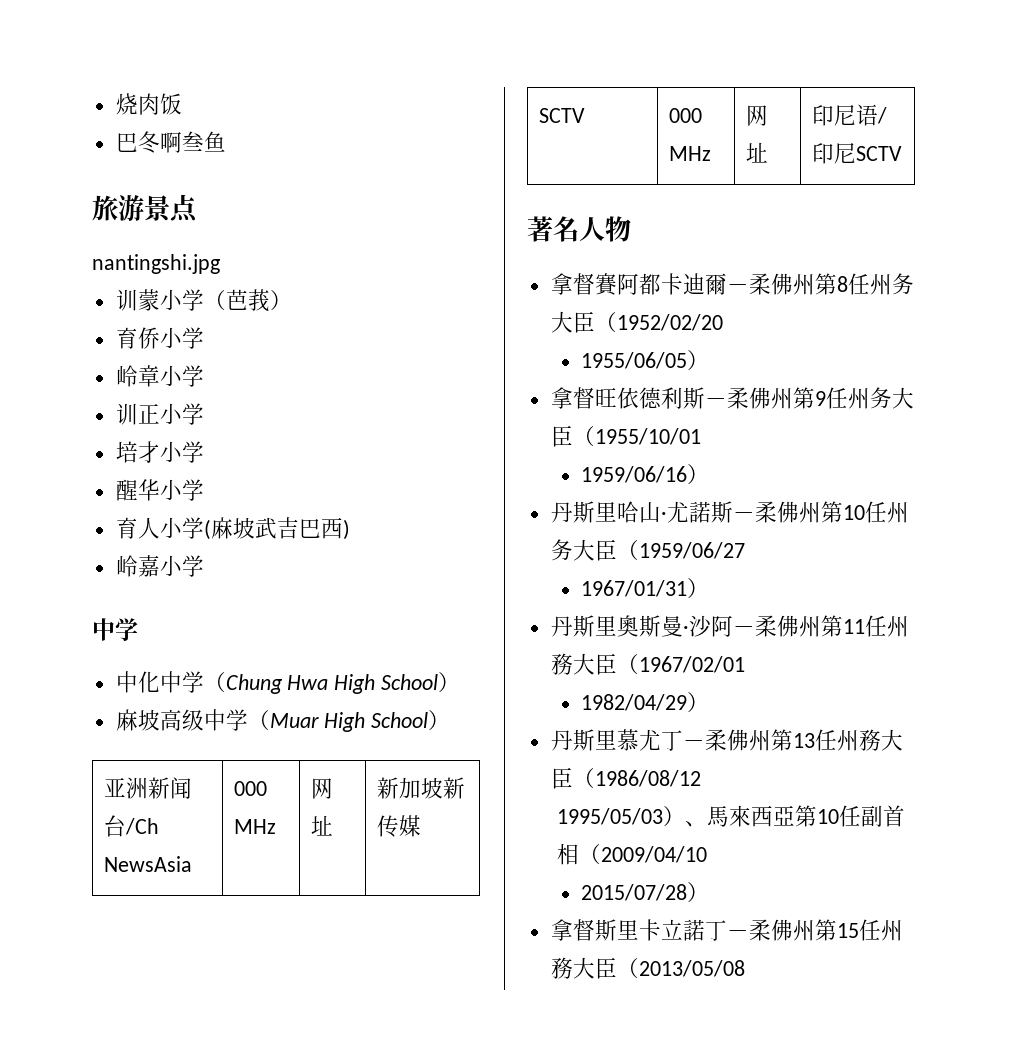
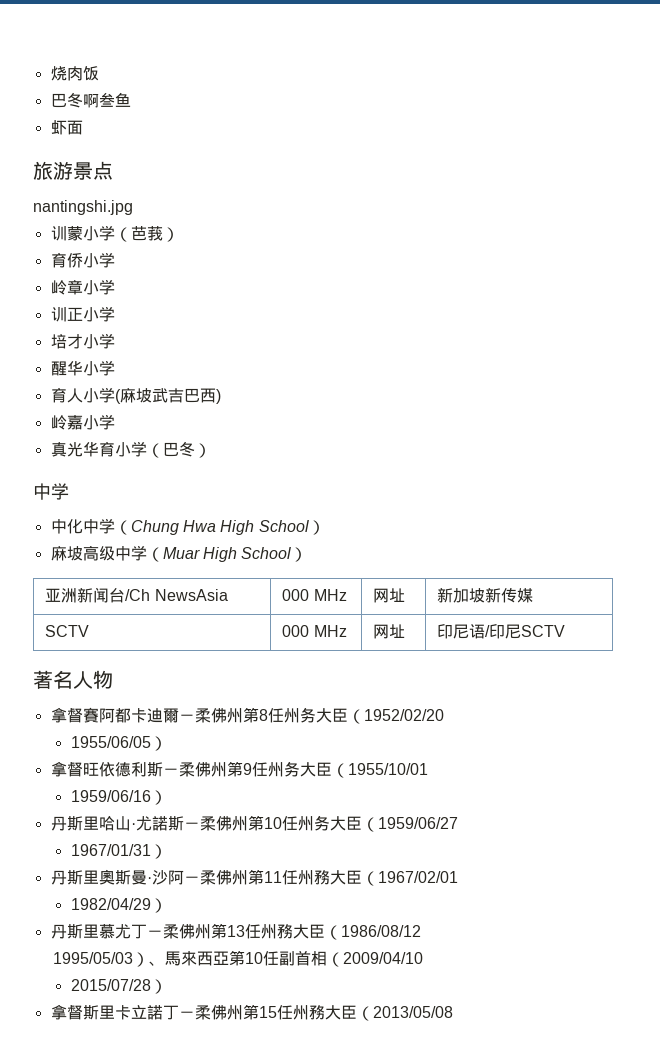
+ 虾面
+ 真光华育小学（巴冬）

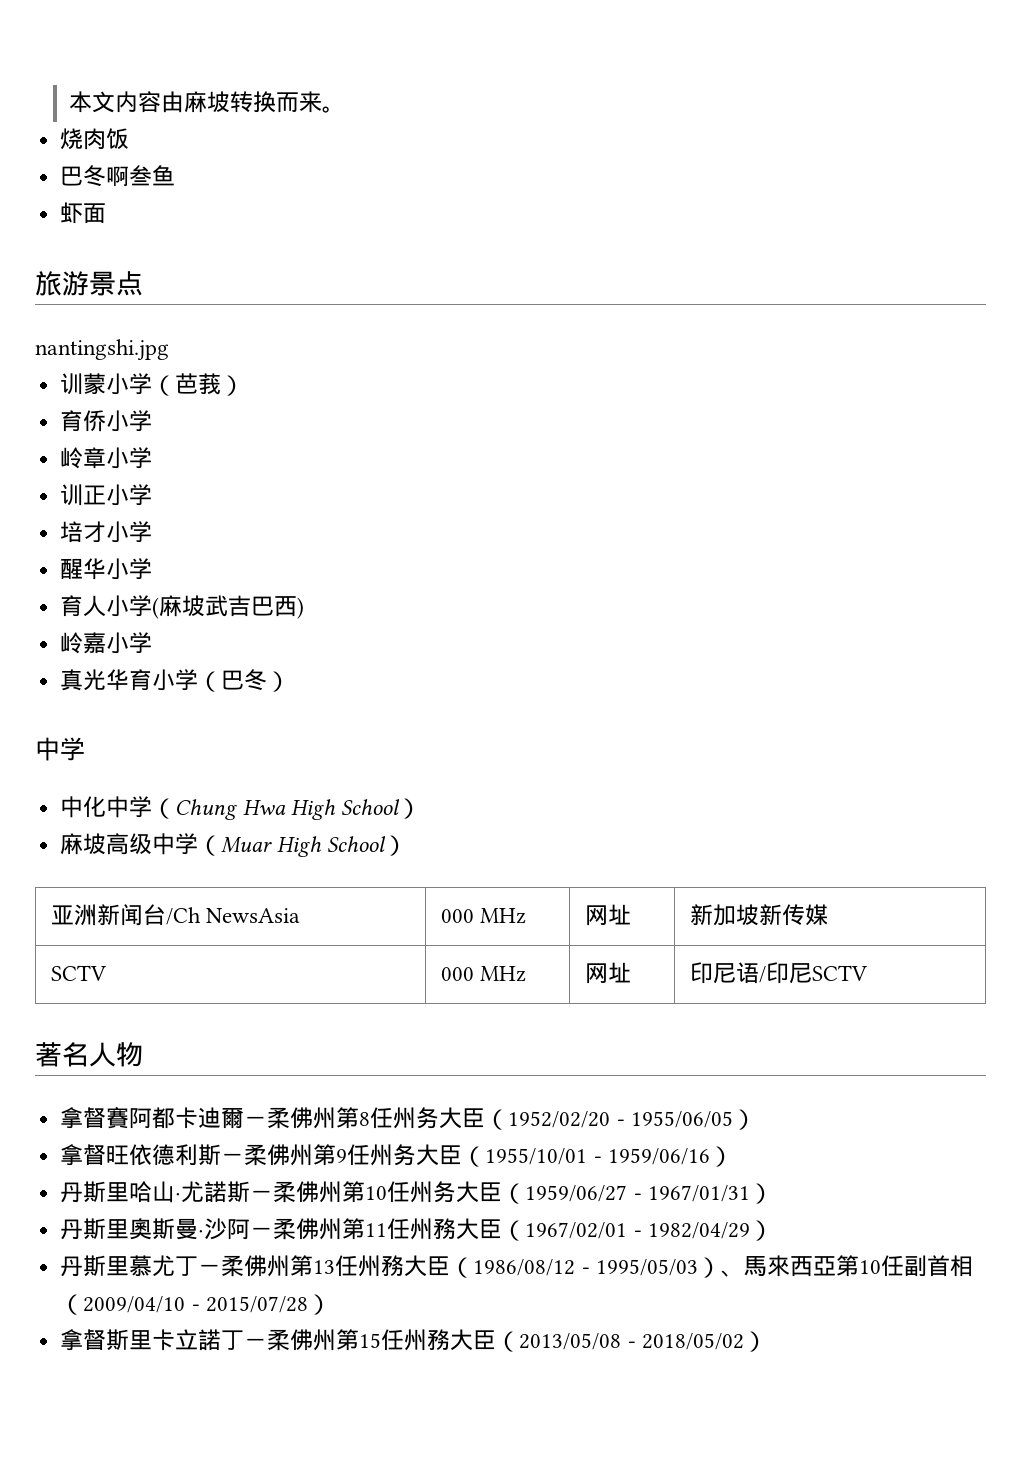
+ 本文内容由麻坡转换而来。
- 拿督賽阿都卡迪爾－柔佛州第8任州务大臣（1952/02/20
- 1955/06/05）
+ 拿督賽阿都卡迪爾－柔佛州第8任州务大臣（1952/02/20 - 1955/06/05）
- 拿督旺依德利斯－柔佛州第9任州务大臣（1955/10/01
- 1959/06/16）
+ 拿督旺依德利斯－柔佛州第9任州务大臣（1955/10/01 - 1959/06/16）
- 丹斯里哈山·尤諾斯－柔佛州第10任州务大臣（1959/06/27
- 1967/01/31）
+ 丹斯里哈山·尤諾斯－柔佛州第10任州务大臣（1959/06/27 - 1967/01/31）
- 丹斯里奧斯曼·沙阿－柔佛州第11任州務大臣（1967/02/01
- 1982/04/29）
+ 丹斯里奧斯曼·沙阿－柔佛州第11任州務大臣（1967/02/01 - 1982/04/29）
- 丹斯里慕尤丁－柔佛州第13任州務大臣（1986/08/12
- 1995/05/03）、馬來西亞第10任副首相（2009/04/10
- 2015/07/28）
+ 丹斯里慕尤丁－柔佛州第13任州務大臣（1986/08/12 - 1995/05/03）、馬來西亞第10任副首相（2009/04/10 - 2015/07/28）
- 拿督斯里卡立諾丁－柔佛州第15任州務大臣（2013/05/08
+ 拿督斯里卡立諾丁－柔佛州第15任州務大臣（2013/05/08 - 2018/05/02）

